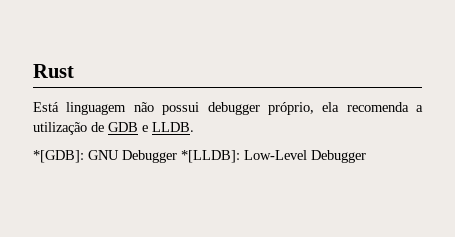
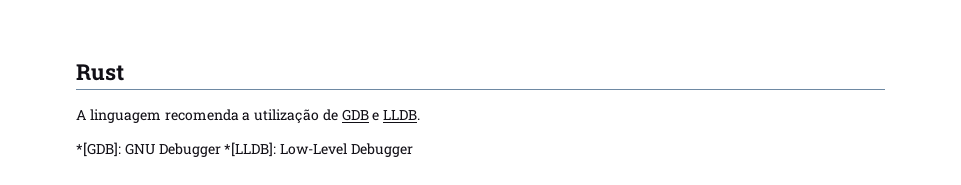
- Está linguagem não possui debugger próprio, ela recomenda a utilização de GDB e LLDB.
+ A linguagem recomenda a utilização de GDB e LLDB.

